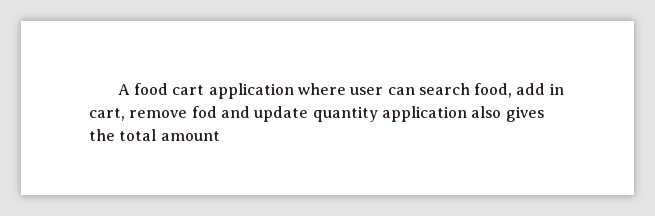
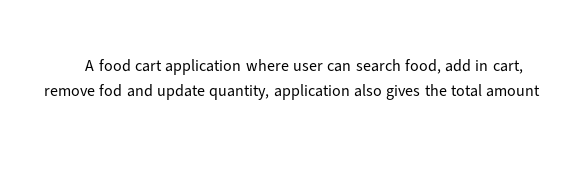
- A food cart application where user can search food, add in cart, remove fod and update quantity application also gives the total amount
+ A food cart application where user can search food, add in cart, remove fod and update quantity, application also gives the total amount

